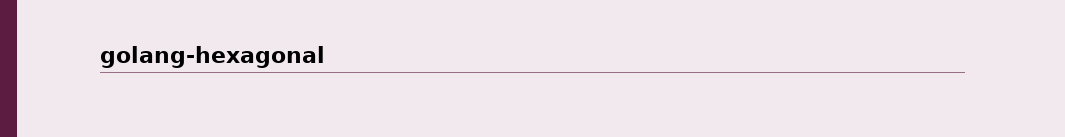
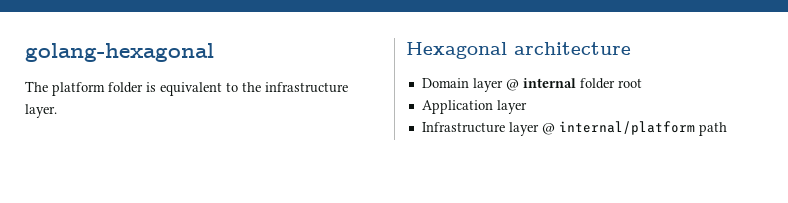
+ The platform folder is equivalent to the infrastructure layer.
+ Hexagonal architecture
+ Domain layer @ internal folder root
+ Application layer
+ Infrastructure layer @ internal/platform path

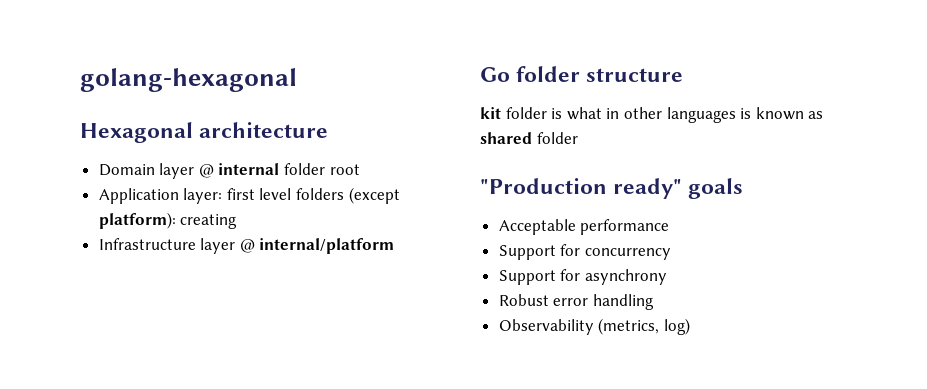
- The platform folder is equivalent to the infrastructure layer.
- Application layer
- Infrastructure layer @ internal/platform path
+ Application layer: first level folders (except platform): creating
+ Infrastructure layer @ internal/platform
+ Go folder structure
+ kit folder is what in other languages is known as shared folder
+ "Production ready" goals
+ Acceptable performance
+ Support for concurrency
+ Support for asynchrony
+ Robust error handling
+ Observability (metrics, log)

